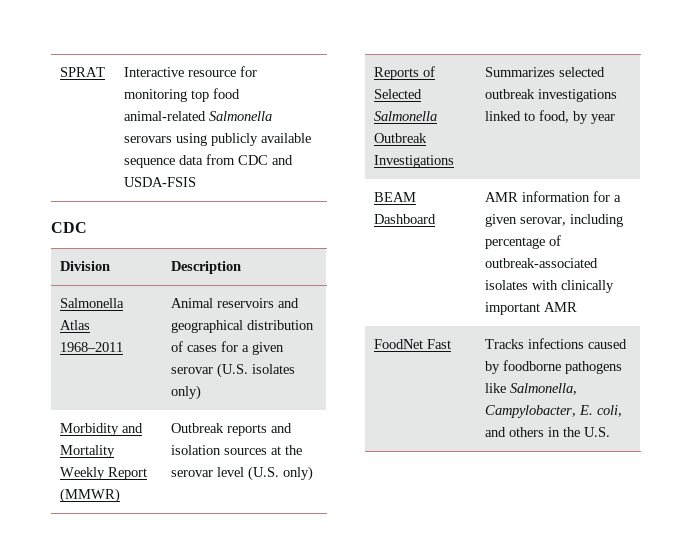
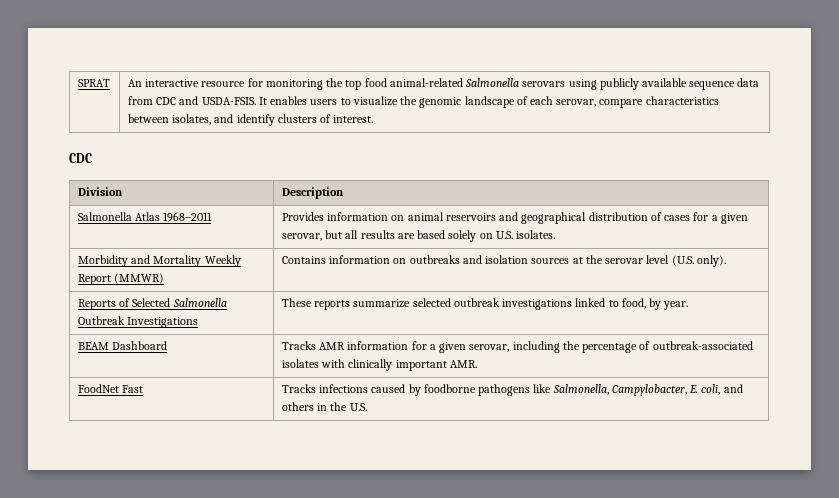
- Interactive resource for monitoring top food animal-related Salmonella serovars using publicly available sequence data from CDC and USDA-FSIS
+ An interactive resource for monitoring the top food animal-related Salmonella serovars using publicly available sequence data from CDC and USDA-FSIS. It enables users to visualize the genomic landscape of each serovar, compare characteristics between isolates, and identify clusters of interest.
- Salmonella Atlas 1968–2011 | Animal reservoirs and geographical distribution of cases for a given serovar (U.S. isolates only)
+ Salmonella Atlas 1968–2011 | Provides information on animal reservoirs and geographical distribution of cases for a given serovar, but all results are based solely on U.S. isolates.
- Morbidity and Mortality Weekly Report (MMWR) | Outbreak reports and isolation sources at the serovar level (U.S. only)
+ Morbidity and Mortality Weekly Report (MMWR) | Contains information on outbreaks and isolation sources at the serovar level (U.S. only).
- Reports of Selected Salmonella Outbreak Investigations | Summarizes selected outbreak investigations linked to food, by year
+ Reports of Selected Salmonella Outbreak Investigations | These reports summarize selected outbreak investigations linked to food, by year.
- BEAM Dashboard | AMR information for a given serovar, including percentage of outbreak-associated isolates with clinically important AMR
+ BEAM Dashboard | Tracks AMR information for a given serovar, including the percentage of outbreak-associated isolates with clinically important AMR.

